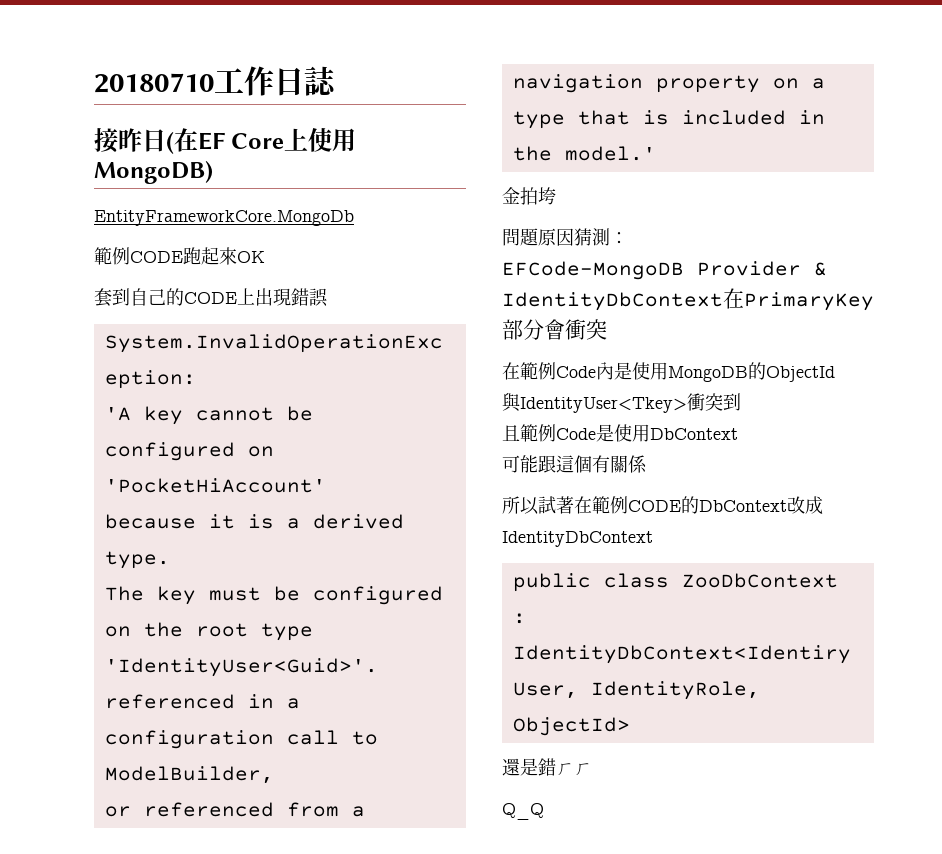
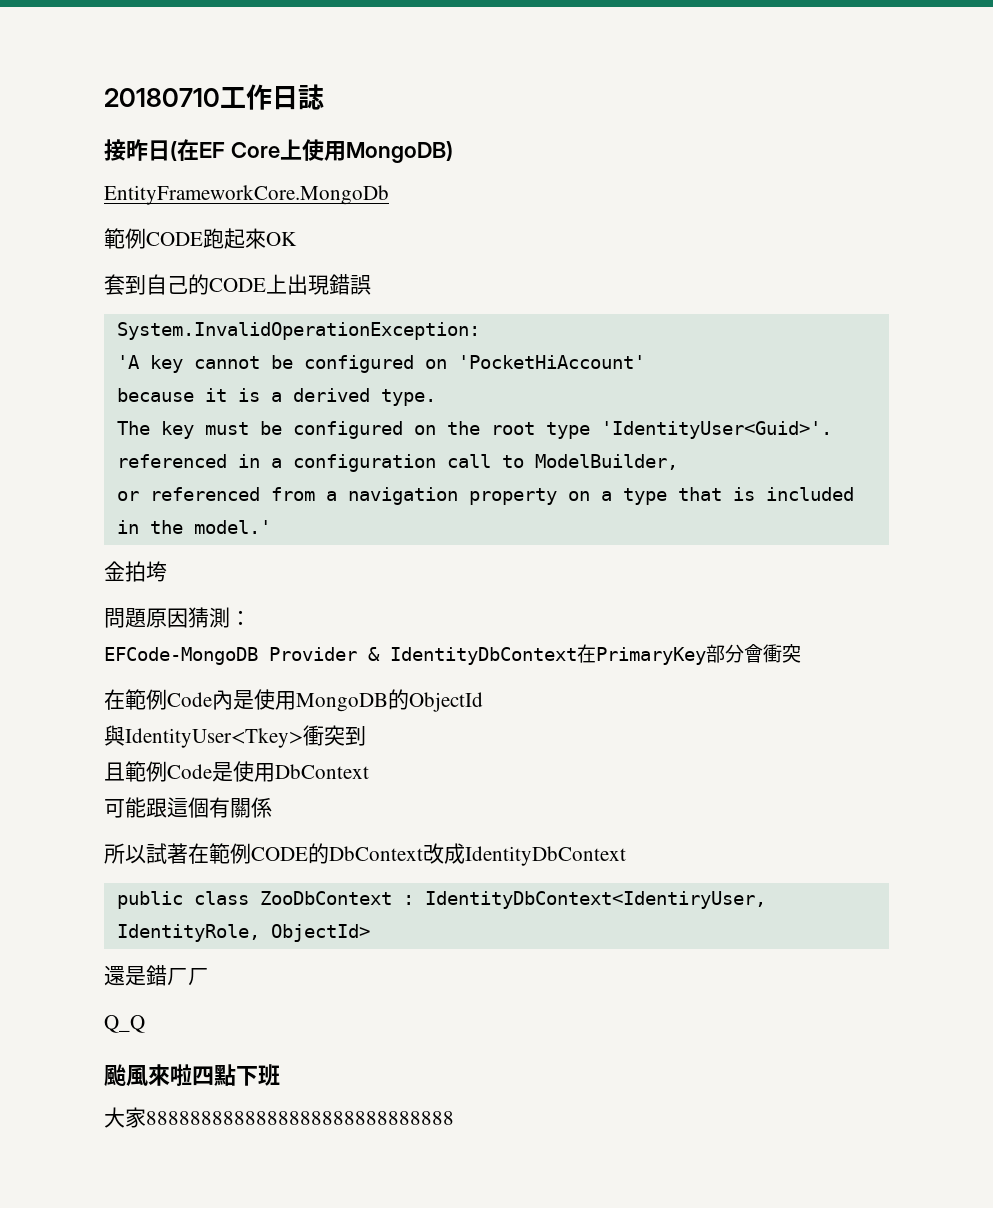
+ 颱風來啦四點下班
+ 大家8888888888888888888888888888

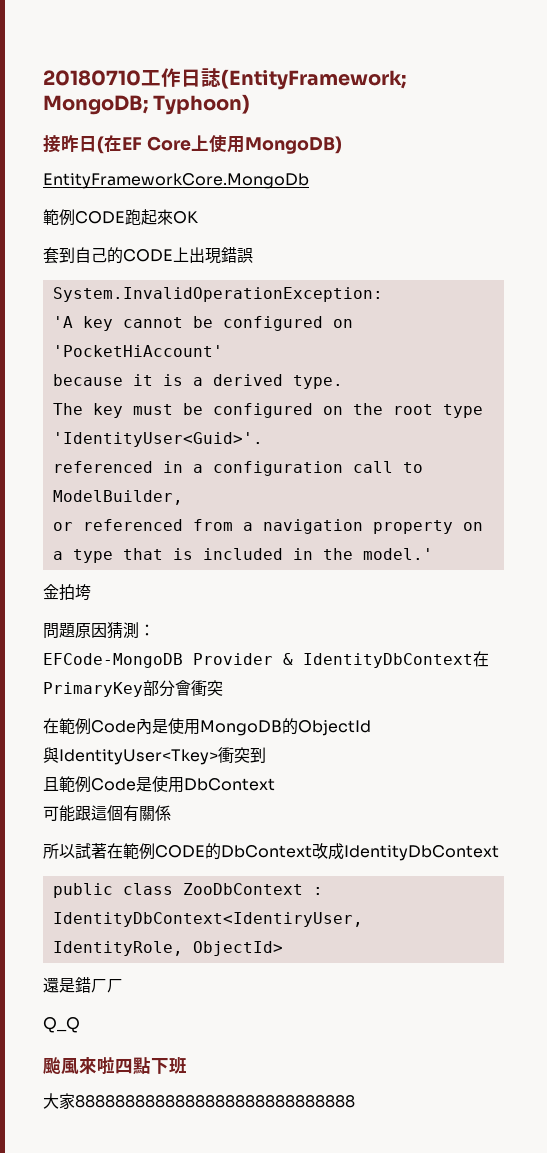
- 20180710工作日誌
+ 20180710工作日誌(EntityFramework; MongoDB; Typhoon)

